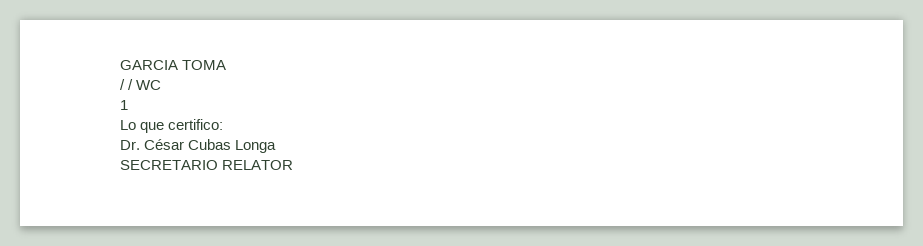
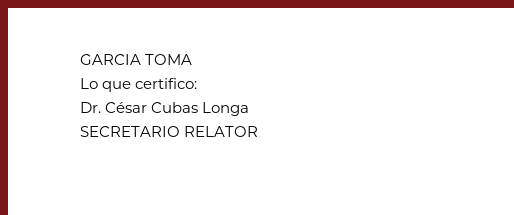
- / / WC
- 1

